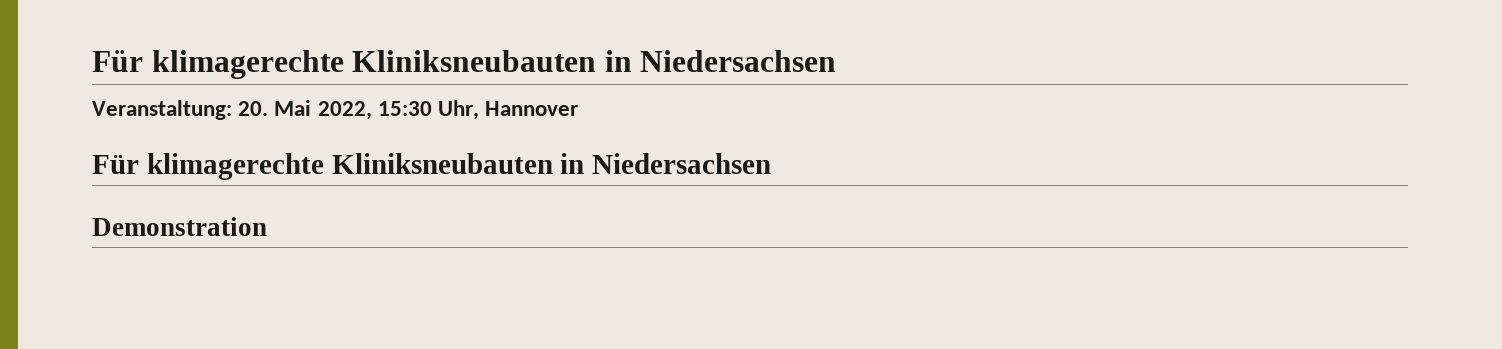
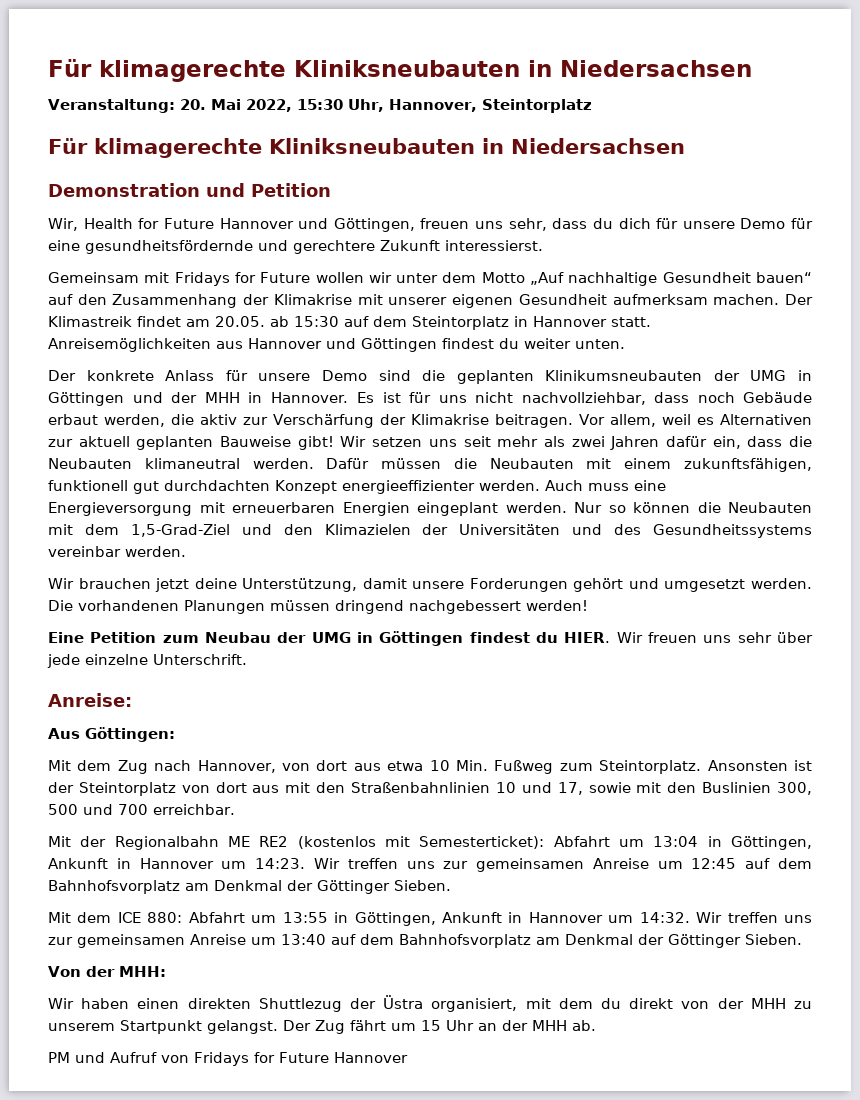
- Veranstaltung: 20. Mai 2022, 15:30 Uhr, Hannover
+ Veranstaltung: 20. Mai 2022, 15:30 Uhr, Hannover, Steintorplatz
- Demonstration
+ Demonstration und Petition
+ Wir, Health for Future Hannover und Göttingen, freuen uns sehr, dass du dich für unsere Demo für eine gesundheitsfördernde und gerechtere Zukunft interessierst.
+ Gemeinsam mit Fridays for Future wollen wir unter dem Motto „Auf nachhaltige Gesundheit bauen“ auf den Zusammenhang der Klimakrise mit unserer eigenen Gesundheit aufmerksam machen. Der Klimastreik findet am 20.05. ab 15:30 auf dem Steintorplatz in Hannover statt. Anreisemöglichkeiten aus Hannover und Göttingen findest du weiter unten.
+ Der konkrete Anlass für unsere Demo sind die geplanten Klinikumsneubauten der UMG in Göttingen und der MHH in Hannover. Es ist für uns nicht nachvollziehbar, dass noch Gebäude erbaut werden, die aktiv zur Verschärfung der Klimakrise beitragen. Vor allem, weil es Alternativen zur aktuell geplanten Bauweise gibt! Wir setzen uns seit mehr als zwei Jahren dafür ein, dass die Neubauten klimaneutral werden. Dafür müssen die Neubauten mit einem zukunftsfähigen, funktionell gut durchdachten Konzept energieeffizienter werden. Auch muss eine Energieversorgung mit erneuerbaren Energien eingeplant werden. Nur so können die Neubauten mit dem 1,5-Grad-Ziel und den Klimazielen der Universitäten und des Gesundheitssystems vereinbar werden.
+ Wir brauchen jetzt deine Unterstützung, damit unsere Forderungen gehört und umgesetzt werden. Die vorhandenen Planungen müssen dringend nachgebessert werden!
+ Eine Petition zum Neubau der UMG in Göttingen findest du HIER. Wir freuen uns sehr über jede einzelne Unterschrift.
+ Anreise:
+ Aus Göttingen:
+ Mit dem Zug nach Hannover, von dort aus etwa 10 Min. Fußweg zum Steintorplatz. Ansonsten ist der Steintorplatz von dort aus mit den Straßenbahnlinien 10 und 17, sowie mit den Buslinien 300, 500 und 700 erreichbar.
+ Mit der Regionalbahn ME RE2 (kostenlos mit Semesterticket): Abfahrt um 13:04 in Göttingen, Ankunft in Hannover um 14:23. Wir treffen uns zur gemeinsamen Anreise um 12:45 auf dem Bahnhofsvorplatz am Denkmal der Göttinger Sieben.
+ Mit dem ICE 880: Abfahrt um 13:55 in Göttingen, Ankunft in Hannover um 14:32. Wir treffen uns zur gemeinsamen Anreise um 13:40 auf dem Bahnhofsvorplatz am Denkmal der Göttinger Sieben.
+ Von der MHH:
+ Wir haben einen direkten Shuttlezug der Üstra organisiert, mit dem du direkt von der MHH zu unserem Startpunkt gelangst. Der Zug fährt um 15 Uhr an der MHH ab.
+ PM und Aufruf von Fridays for Future Hannover

